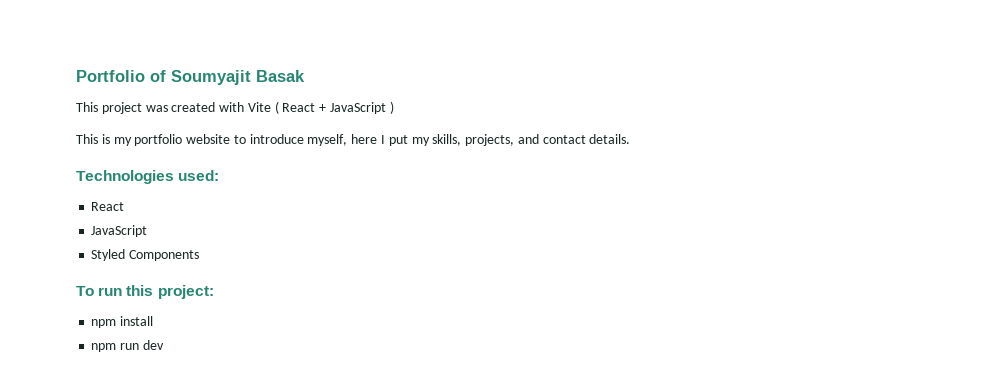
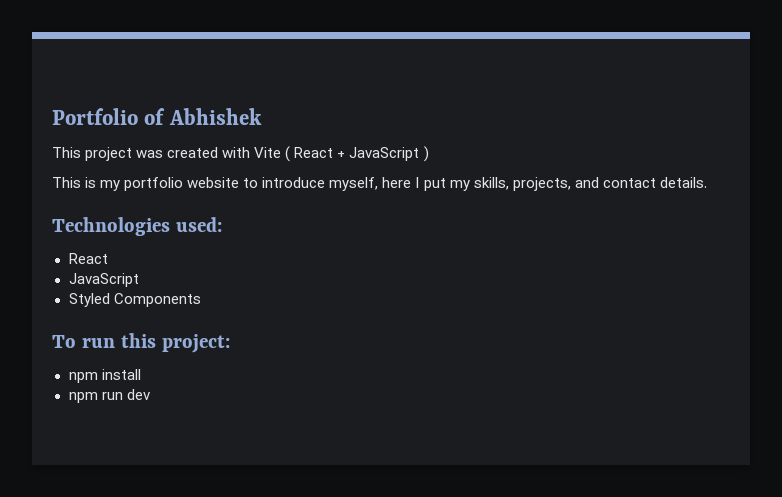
- Portfolio of Soumyajit Basak
+ Portfolio of Abhishek

